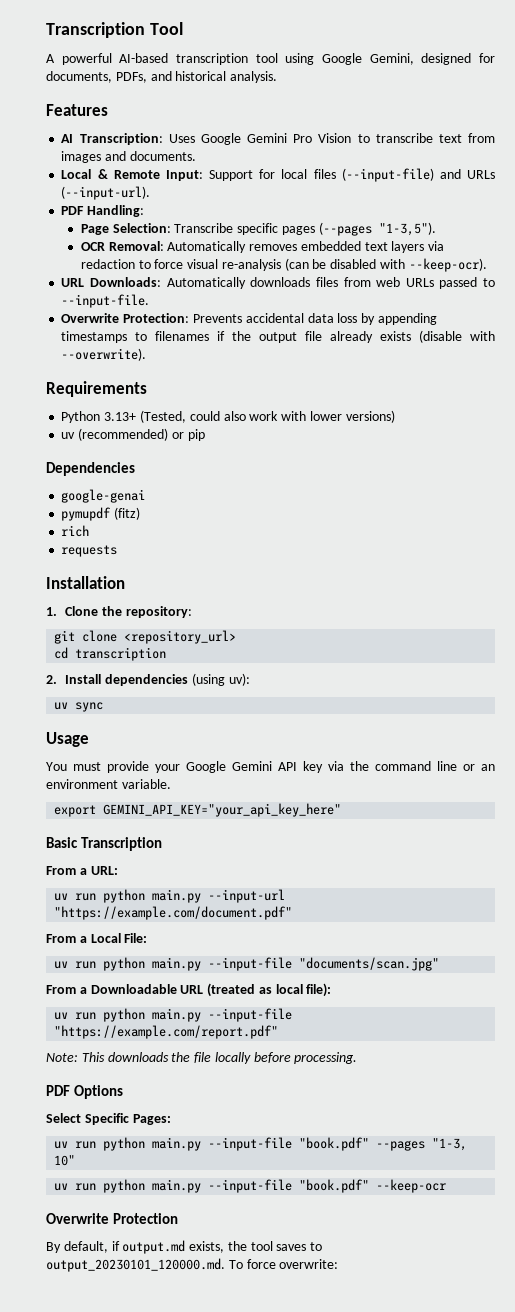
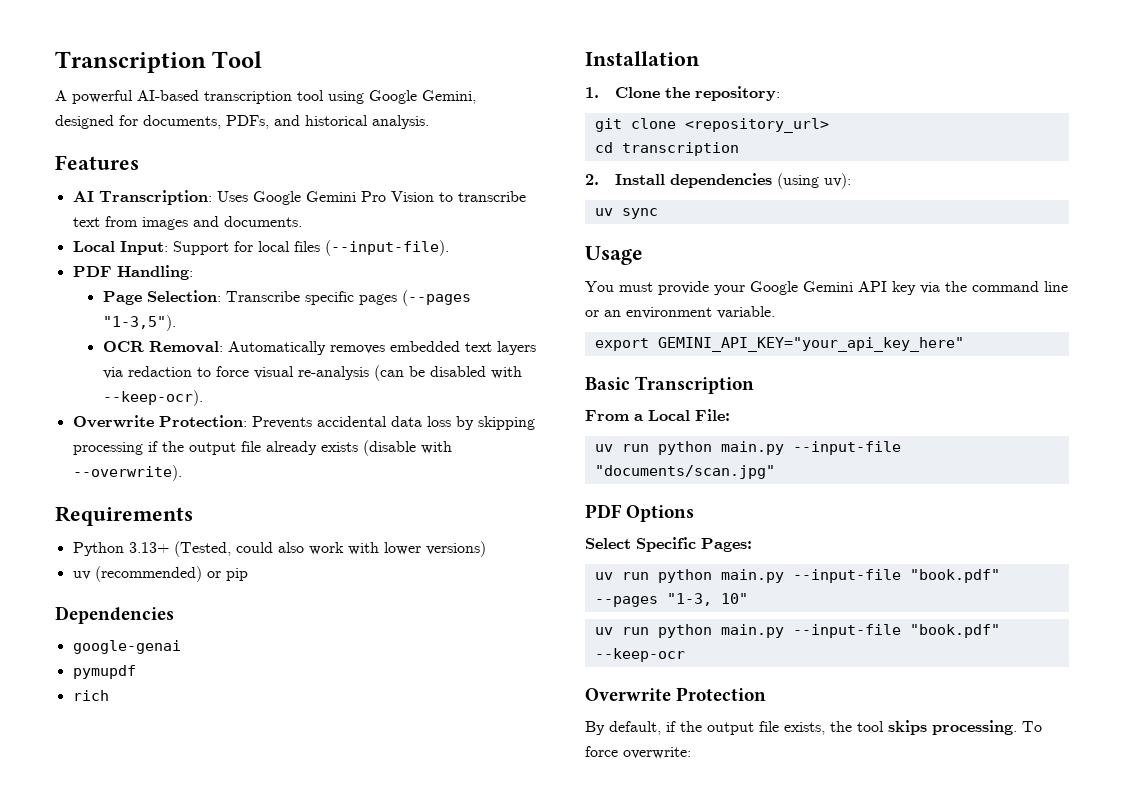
- Local & Remote Input: Support for local files (--input-file) and URLs (--input-url).
+ Local Input: Support for local files (--input-file).
- URL Downloads: Automatically downloads files from web URLs passed to --input-file.
- Overwrite Protection: Prevents accidental data loss by appending timestamps to filenames if the output file already exists (disable with --overwrite).
+ Overwrite Protection: Prevents accidental data loss by skipping processing if the output file already exists (disable with --overwrite).
- pymupdf (fitz)
+ pymupdf
- requests
- From a URL:
- uv run python main.py --input-url "https://example.com/document.pdf"
- From a Downloadable URL (treated as local file):
- uv run python main.py --input-file "https://example.com/report.pdf"
- Note: This downloads the file locally before processing.
- By default, if output.md exists, the tool saves to output_20230101_120000.md. To force overwrite:
+ By default, if the output file exists, the tool skips processing. To force overwrite:

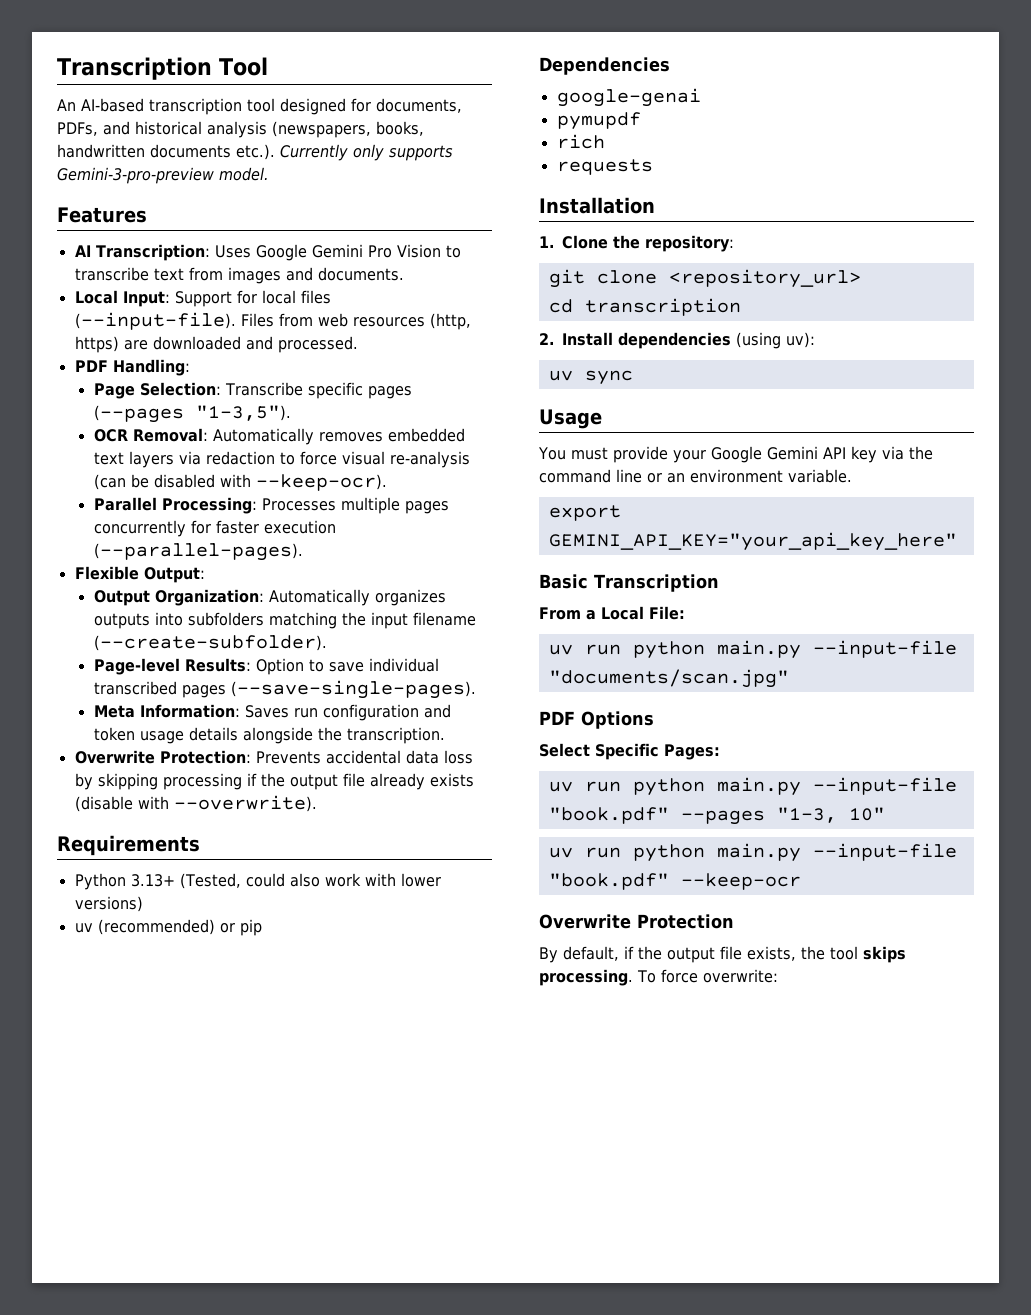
- A powerful AI-based transcription tool using Google Gemini, designed for documents, PDFs, and historical analysis.
+ An AI-based transcription tool designed for documents, PDFs, and historical analysis (newspapers, books, handwritten documents etc.). Currently only supports Gemini-3-pro-preview model.
+ Files from web resources (http, https) are downloaded and processed.
+ Parallel Processing: Processes multiple pages concurrently for faster execution (--parallel-pages).
+ Flexible Output:
+ Output Organization: Automatically organizes outputs into subfolders matching the input filename (--create-subfolder).
+ Page-level Results: Option to save individual transcribed pages (--save-single-pages).
+ Meta Information: Saves run configuration and token usage details alongside the transcription.
+ requests

